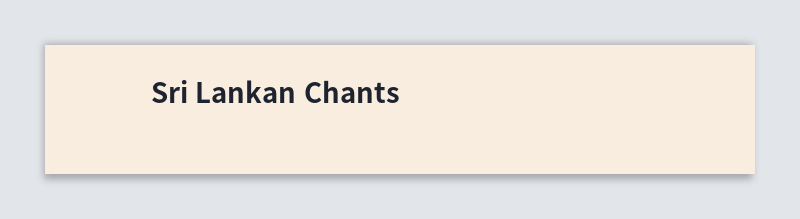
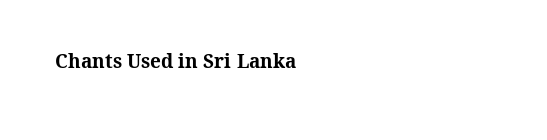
- Sri Lankan Chants
+ Chants Used in Sri Lanka

